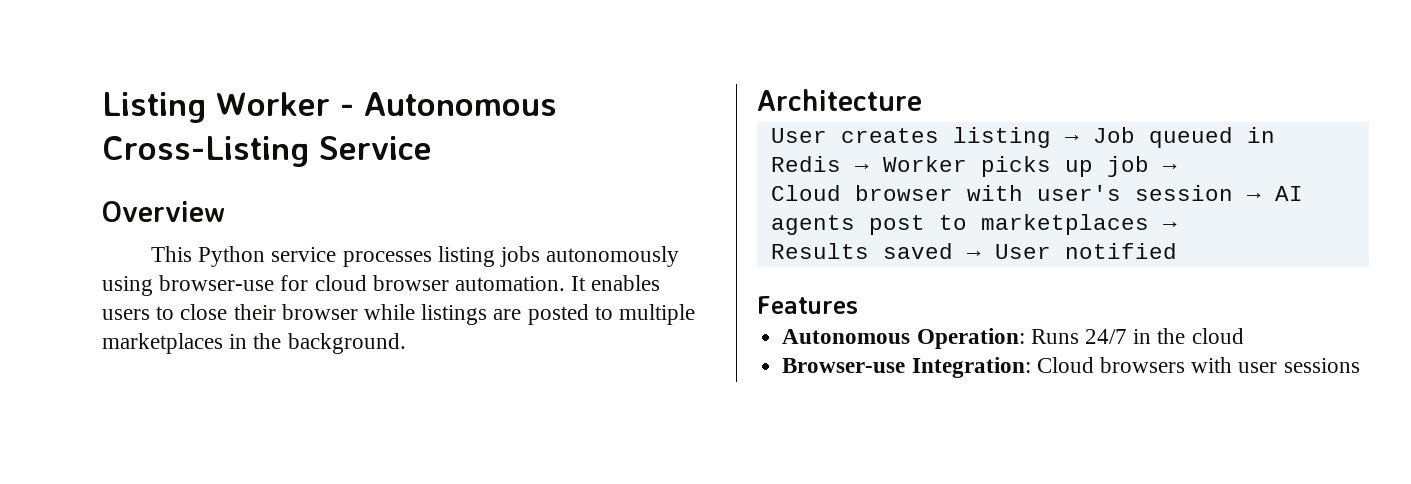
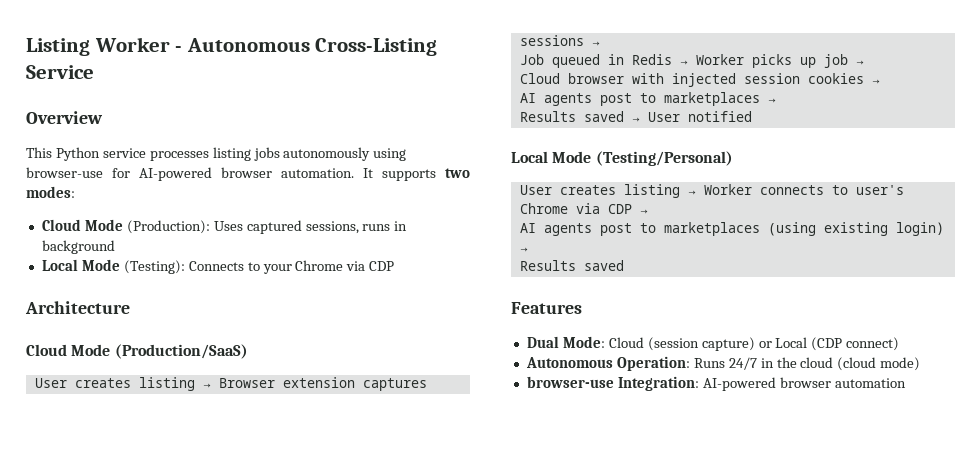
- This Python service processes listing jobs autonomously using browser-use for cloud browser automation.
+ This Python service processes listing jobs autonomously using browser-use for AI-powered browser automation.
- It enables users to close their browser while listings are posted to multiple marketplaces in the background.
+ It supports two modes:
+ Cloud Mode (Production): Uses captured sessions, runs in background
+ Local Mode (Testing): Connects to your Chrome via CDP
  Architecture
- User creates listing → Job queued in Redis → Worker picks up job →
+ Cloud Mode (Production/SaaS)
+ User creates listing → Browser extension captures sessions →
+ Job queued in Redis → Worker picks up job →
- Cloud browser with user's session → AI agents post to marketplaces →
+ Cloud browser with injected session cookies →
+ AI agents post to marketplaces →
+ Local Mode (Testing/Personal)
+ User creates listing → Worker connects to user's Chrome via CDP →
+ AI agents post to marketplaces (using existing login) →
+ Results saved
  Features
+ Dual Mode: Cloud (session capture) or Local (CDP connect)
- Autonomous Operation: Runs 24/7 in the cloud
- Browser-use Integration: Cloud browsers with user sessions
+ Autonomous Operation: Runs 24/7 in the cloud (cloud mode)
+ browser-use Integration: AI-powered browser automation

